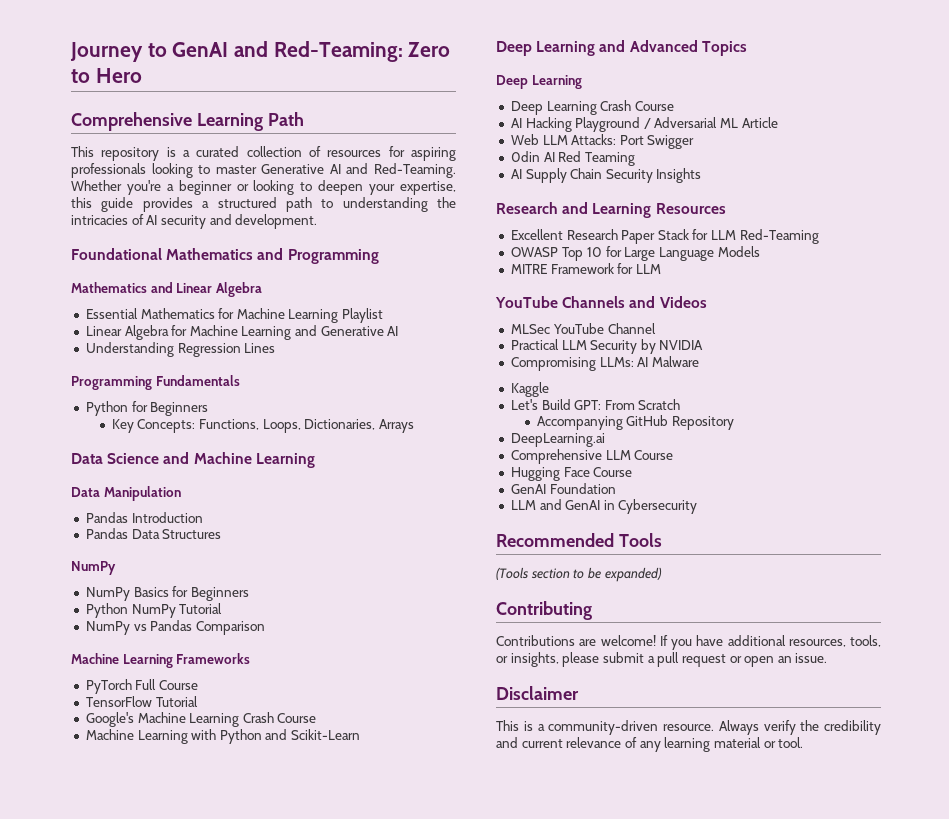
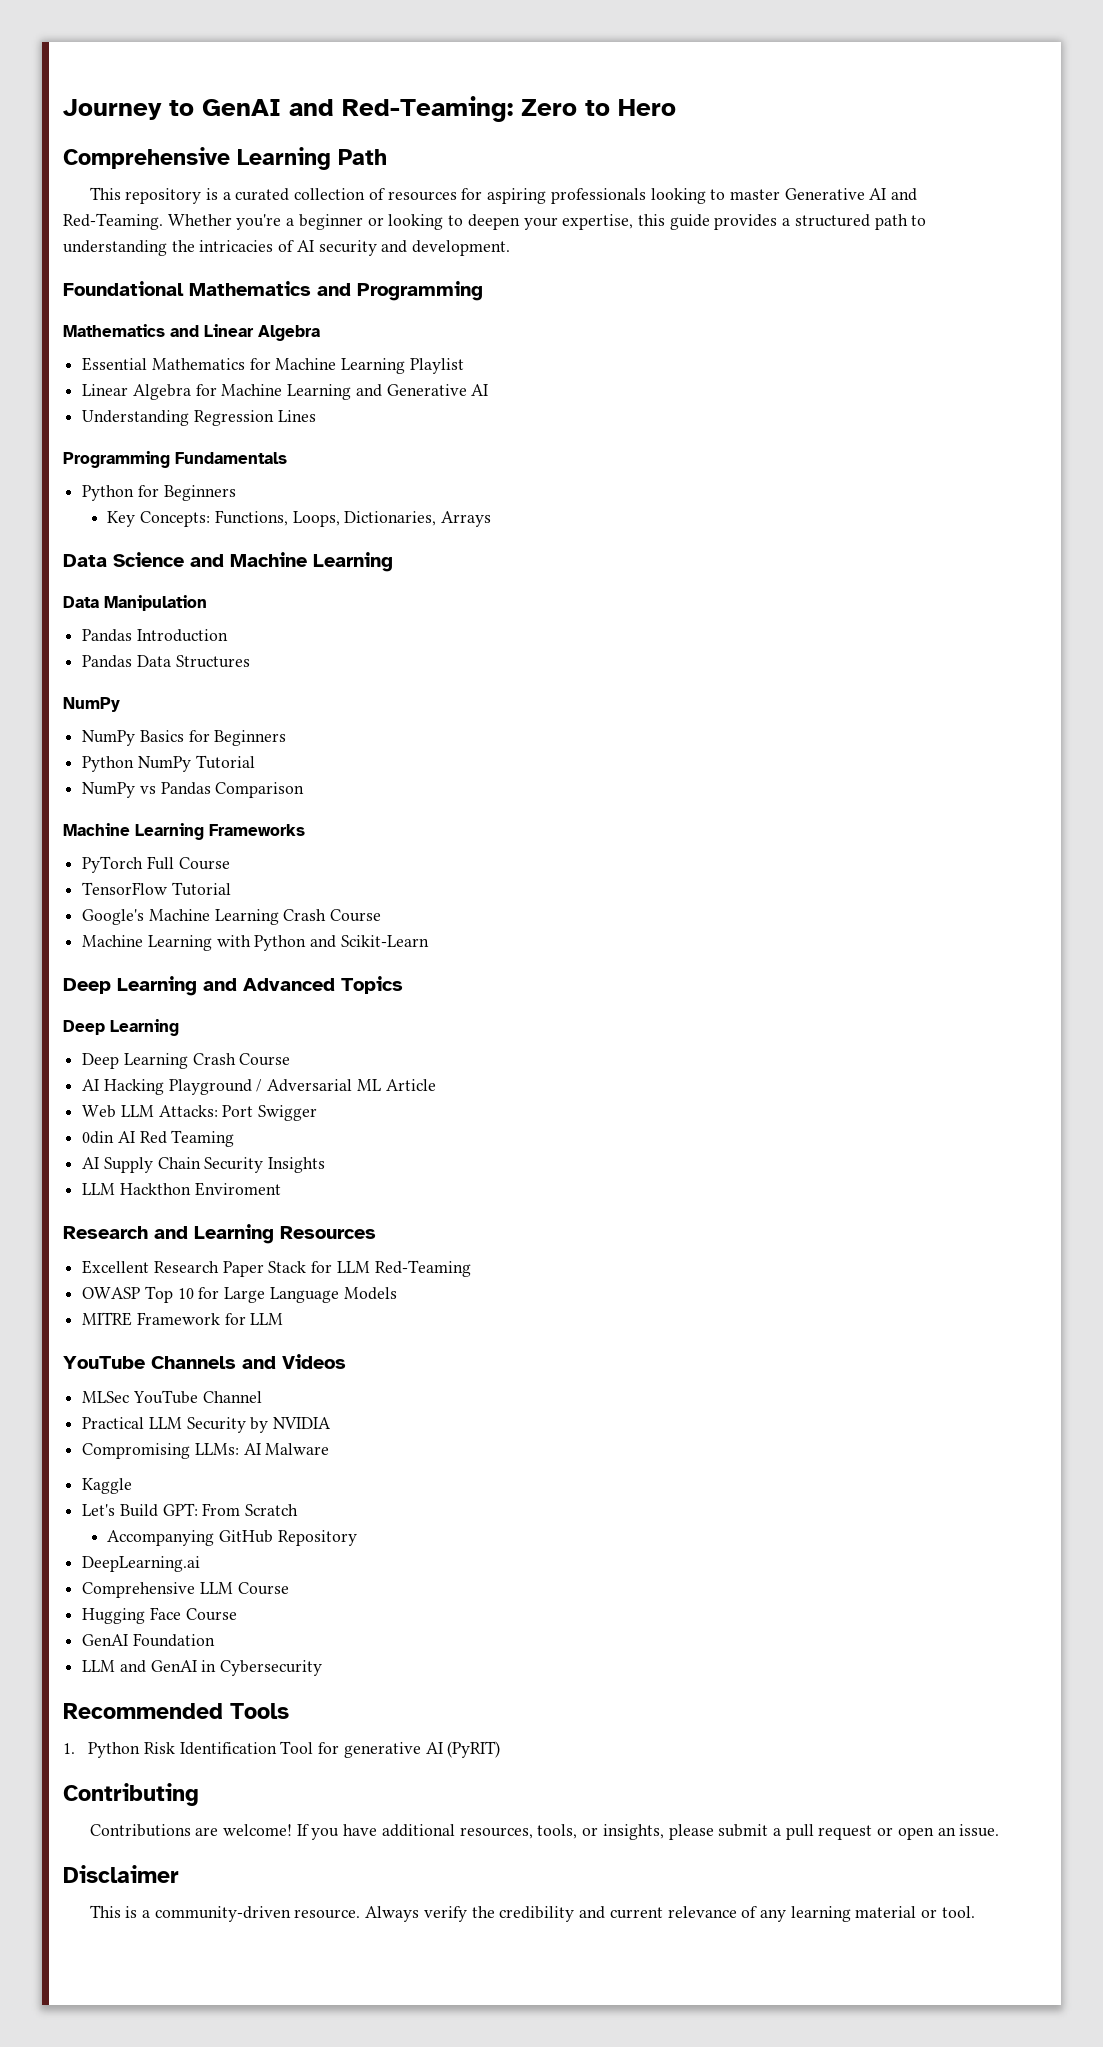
+ LLM Hackthon Enviroment
- (Tools section to be expanded)
+ 1. Python Risk Identification Tool for generative AI (PyRIT)

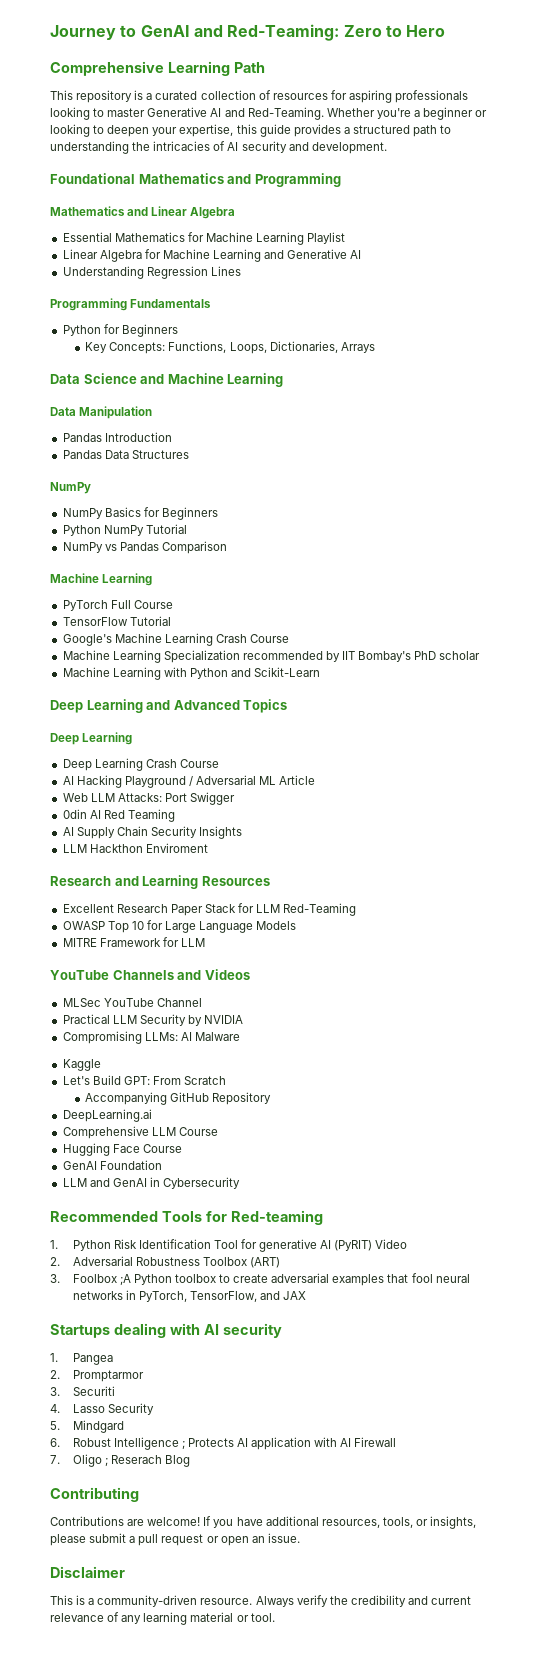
  NumPy vs Pandas Comparison
- Machine Learning Frameworks
+ Machine Learning
+ Machine Learning Specialization recommended by IIT Bombay's PhD scholar
- Recommended Tools
+ Recommended Tools for Red-teaming
- 1. Python Risk Identification Tool for generative AI (PyRIT)
+ 1. Python Risk Identification Tool for generative AI (PyRIT) Video
+ 2. Adversarial Robustness Toolbox (ART)
+ 3. Foolbox ;A Python toolbox to create adversarial examples that fool neural networks in PyTorch, TensorFlow, and JAX
+ Startups dealing with AI security
+ 1. Pangea
+ 2. Promptarmor
+ 3. Securiti
+ 4. Lasso Security
+ 5. Mindgard
+ 6. Robust Intelligence ; Protects AI application with AI Firewall
+ 7. Oligo ; Reserach Blog

